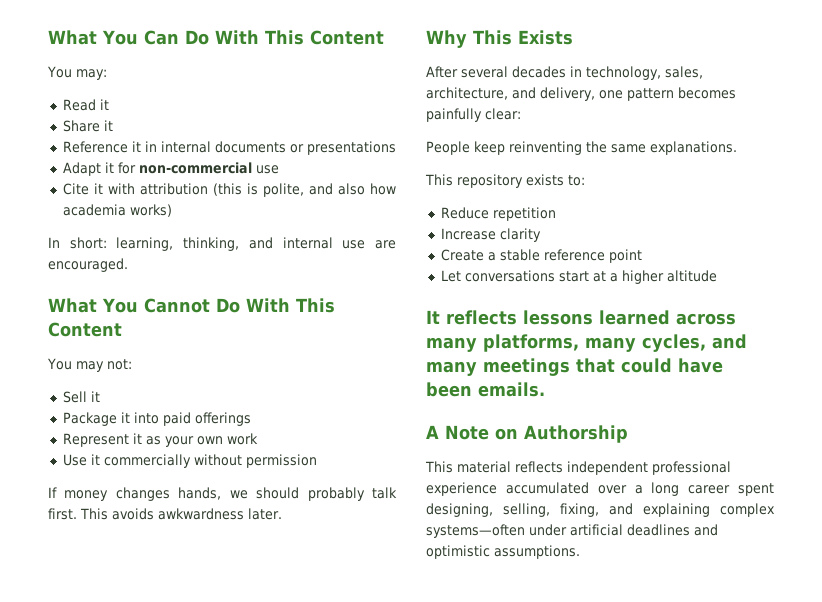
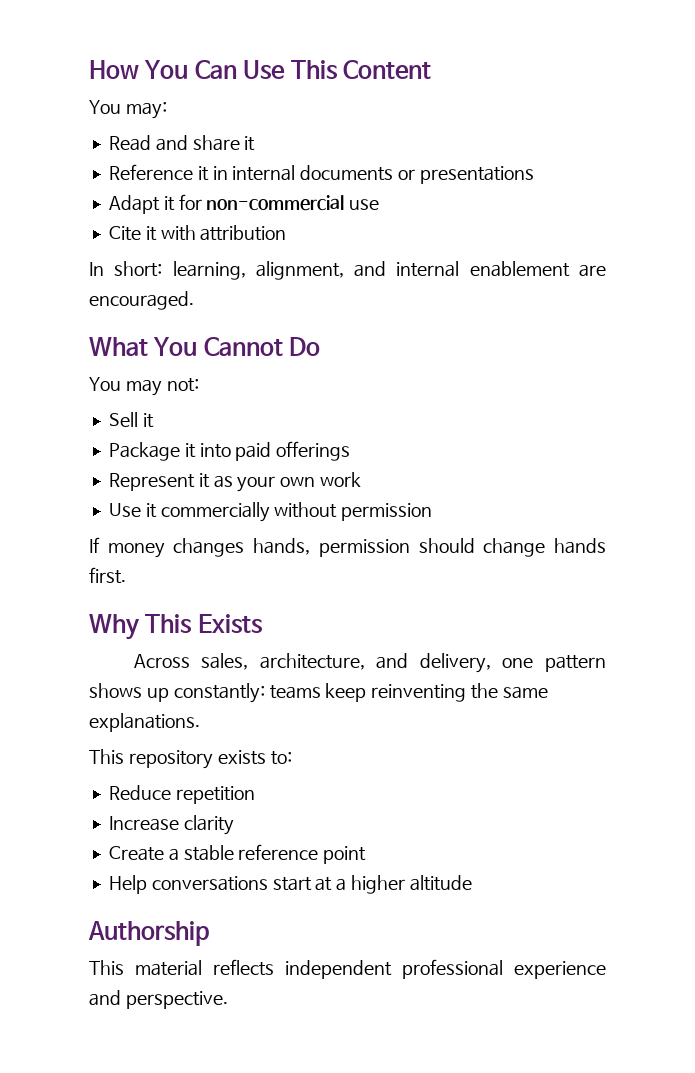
- What You Can Do With This Content
+ How You Can Use This Content
- Read it
- Share it
+ Read and share it
- Cite it with attribution (this is polite, and also how academia works)
+ Cite it with attribution
- In short: learning, thinking, and internal use are encouraged.
+ In short: learning, alignment, and internal enablement are encouraged.
- What You Cannot Do With This Content
+ What You Cannot Do
- If money changes hands, we should probably talk first. This avoids awkwardness later.
+ If money changes hands, permission should change hands first.
  Why This Exists
- After several decades in technology, sales, architecture, and delivery, one pattern becomes painfully clear:
- People keep reinventing the same explanations.
+ Across sales, architecture, and delivery, one pattern shows up constantly: teams keep reinventing the same explanations.
- Let conversations start at a higher altitude
+ Help conversations start at a higher altitude
- It reflects lessons learned across many platforms, many cycles, and many meetings that could have been emails.
- A Note on Authorship
+ Authorship
- This material reflects independent professional experience accumulated over a long career spent designing, selling, fixing, and explaining complex systems—often under artificial deadlines and optimistic assumptions.
+ This material reflects independent professional experience and perspective.

